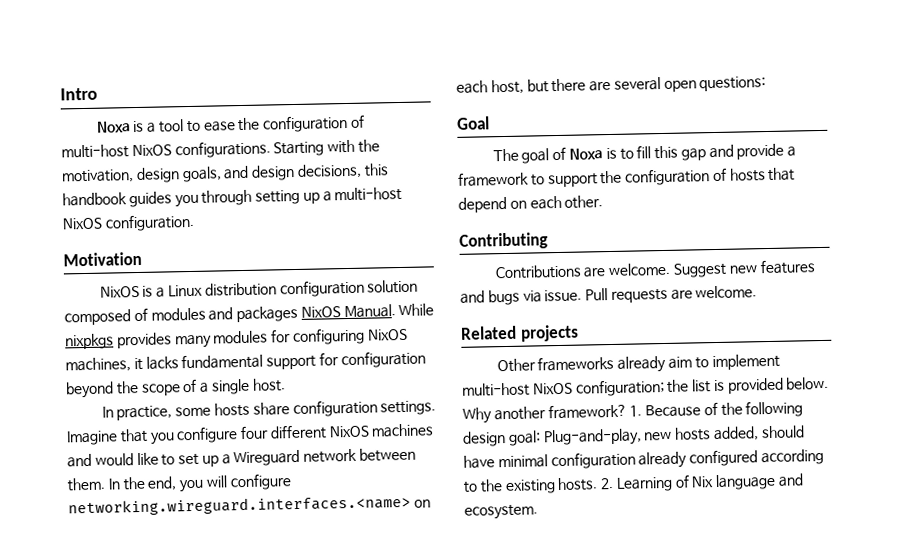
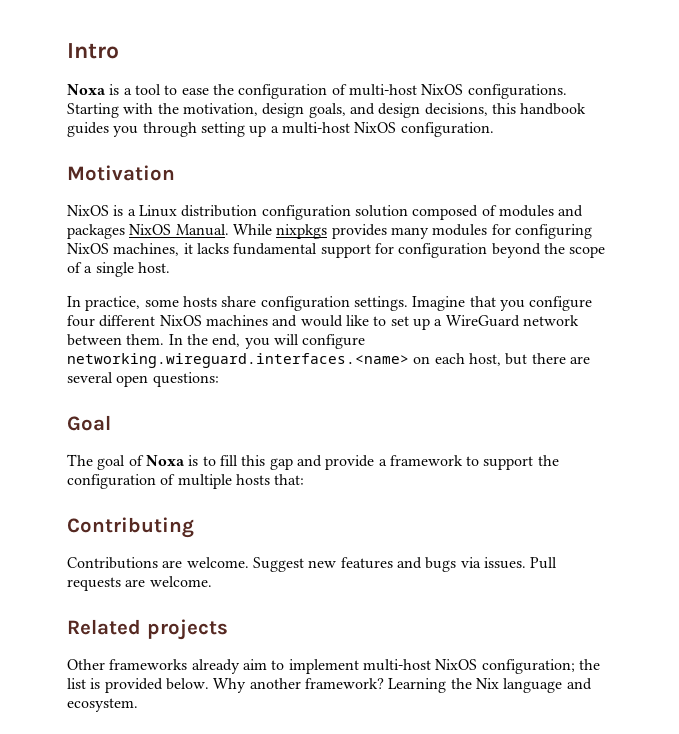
- Imagine that you configure four different NixOS machines and would like to set up a Wireguard network between them.
+ Imagine that you configure four different NixOS machines and would like to set up a WireGuard network between them.
- The goal of Noxa is to fill this gap and provide a framework to support the configuration of hosts that depend on each other.
+ The goal of Noxa is to fill this gap and provide a framework to support the configuration of multiple hosts that:
- Suggest new features and bugs via issue.
+ Suggest new features and bugs via issues.
- 1. Because of the following design goal: Plug-and-play, new hosts added, should have minimal configuration already configured according to the existing hosts. 2. Learning of Nix language and ecosystem.
+ Learning the Nix language and ecosystem.

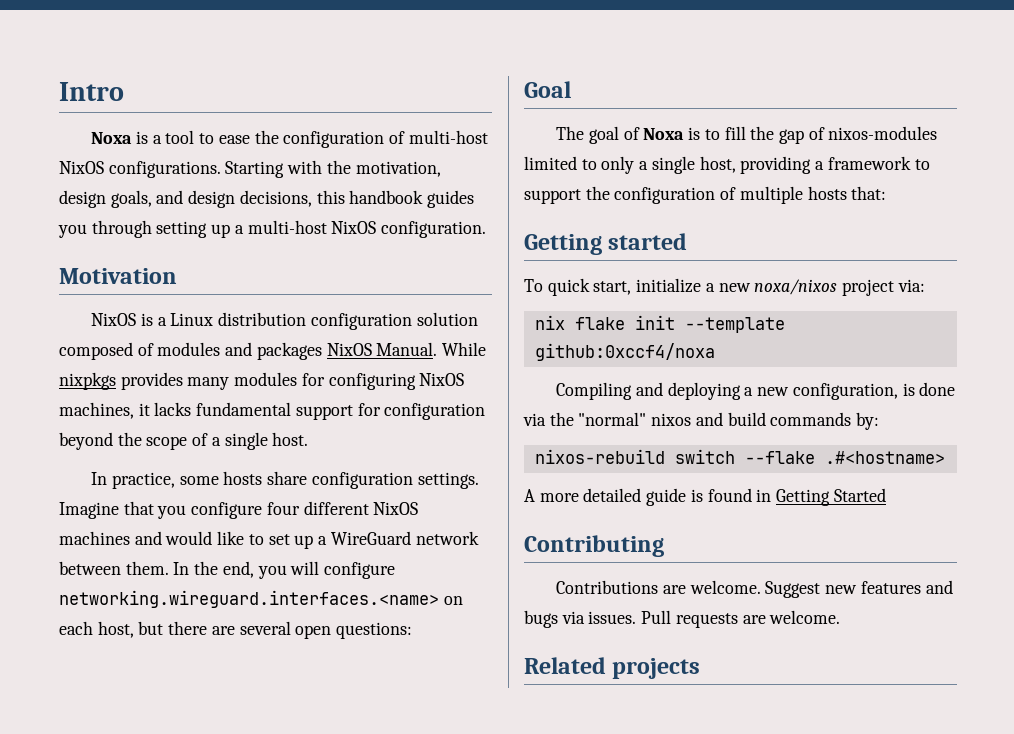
- The goal of Noxa is to fill this gap and provide a framework to support the configuration of multiple hosts that:
+ The goal of Noxa is to fill the gap of nixos-modules limited to only a single host, providing a framework to support the configuration of multiple hosts that:
+ Getting started
+ To quick start, initialize a new noxa/nixos project via:
+ nix flake init --template github:0xccf4/noxa
+ Compiling and deploying a new configuration, is done via the "normal" nixos and build commands by:
+ nixos-rebuild switch --flake .#<hostname>
+ A more detailed guide is found in Getting Started
- Other frameworks already aim to implement multi-host NixOS configuration; the list is provided below. Why another framework? Learning the Nix language and ecosystem.

